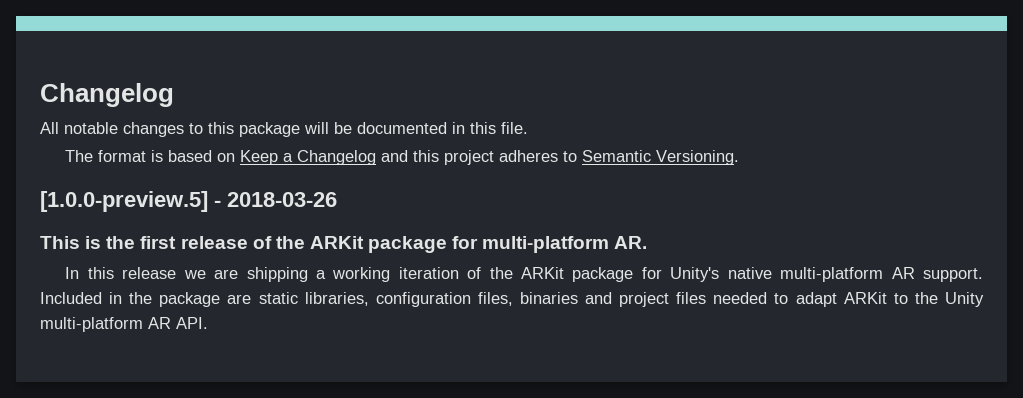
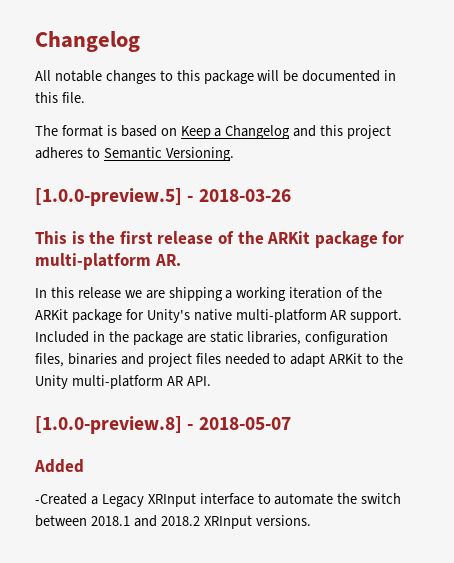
+ [1.0.0-preview.8] - 2018-05-07
+ Added
+ -Created a Legacy XRInput interface to automate the switch between 2018.1 and 2018.2 XRInput versions.

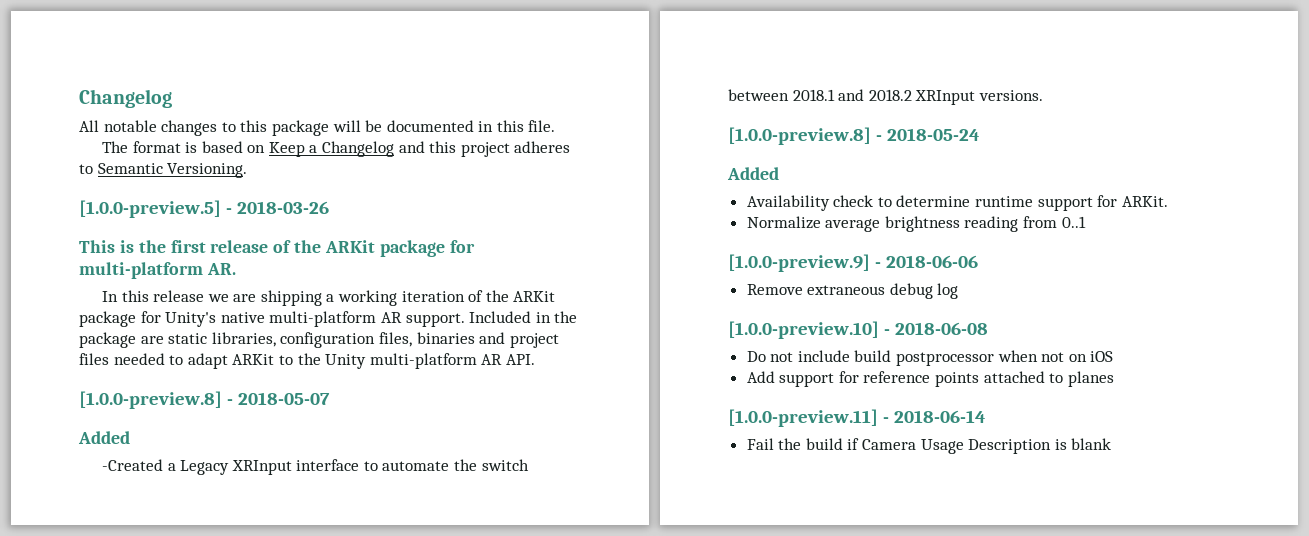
+ [1.0.0-preview.8] - 2018-05-24
+ Added
+ Availability check to determine runtime support for ARKit.
+ Normalize average brightness reading from 0..1
+ [1.0.0-preview.9] - 2018-06-06
+ Remove extraneous debug log
+ [1.0.0-preview.10] - 2018-06-08
+ Do not include build postprocessor when not on iOS
+ Add support for reference points attached to planes
+ [1.0.0-preview.11] - 2018-06-14
+ Fail the build if Camera Usage Description is blank

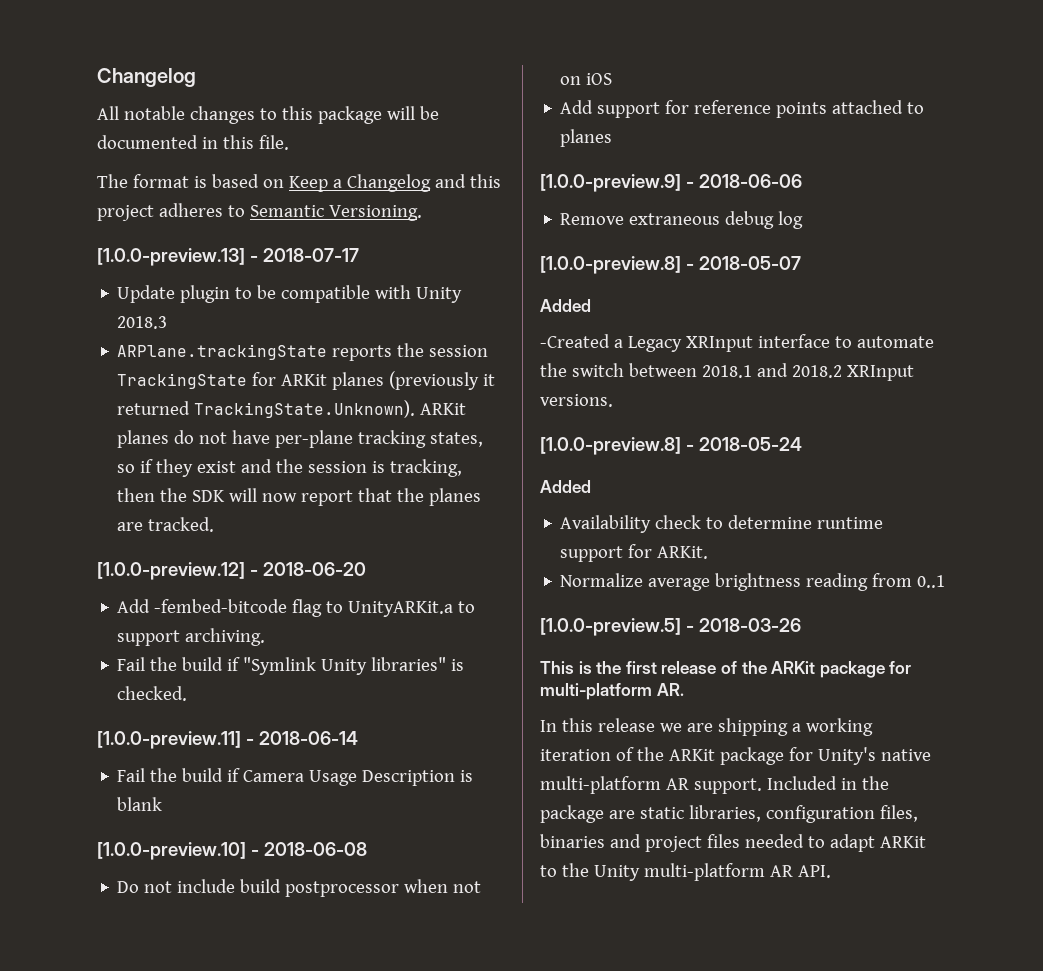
+ [1.0.0-preview.13] - 2018-07-17
+ Update plugin to be compatible with Unity 2018.3
+ ARPlane.trackingState reports the session TrackingState for ARKit planes (previously it returned TrackingState.Unknown). ARKit planes do not have per-plane tracking states, so if they exist and the session is tracking, then the SDK will now report that the planes are tracked.
+ [1.0.0-preview.12] - 2018-06-20
+ Add -fembed-bitcode flag to UnityARKit.a to support archiving.
+ Fail the build if "Symlink Unity libraries" is checked.
+ [1.0.0-preview.11] - 2018-06-14
+ Fail the build if Camera Usage Description is blank
+ [1.0.0-preview.10] - 2018-06-08
+ Do not include build postprocessor when not on iOS
+ Add support for reference points attached to planes
+ [1.0.0-preview.9] - 2018-06-06
+ Remove extraneous debug log
+ [1.0.0-preview.8] - 2018-05-07
+ Added
+ -Created a Legacy XRInput interface to automate the switch between 2018.1 and 2018.2 XRInput versions.
+ [1.0.0-preview.8] - 2018-05-24
+ Added
+ Availability check to determine runtime support for ARKit.
+ Normalize average brightness reading from 0..1
- [1.0.0-preview.8] - 2018-05-07
- Added
- -Created a Legacy XRInput interface to automate the switch between 2018.1 and 2018.2 XRInput versions.
- [1.0.0-preview.8] - 2018-05-24
- Added
- Availability check to determine runtime support for ARKit.
- Normalize average brightness reading from 0..1
- [1.0.0-preview.9] - 2018-06-06
- Remove extraneous debug log
- [1.0.0-preview.10] - 2018-06-08
- Do not include build postprocessor when not on iOS
- Add support for reference points attached to planes
- [1.0.0-preview.11] - 2018-06-14
- Fail the build if Camera Usage Description is blank

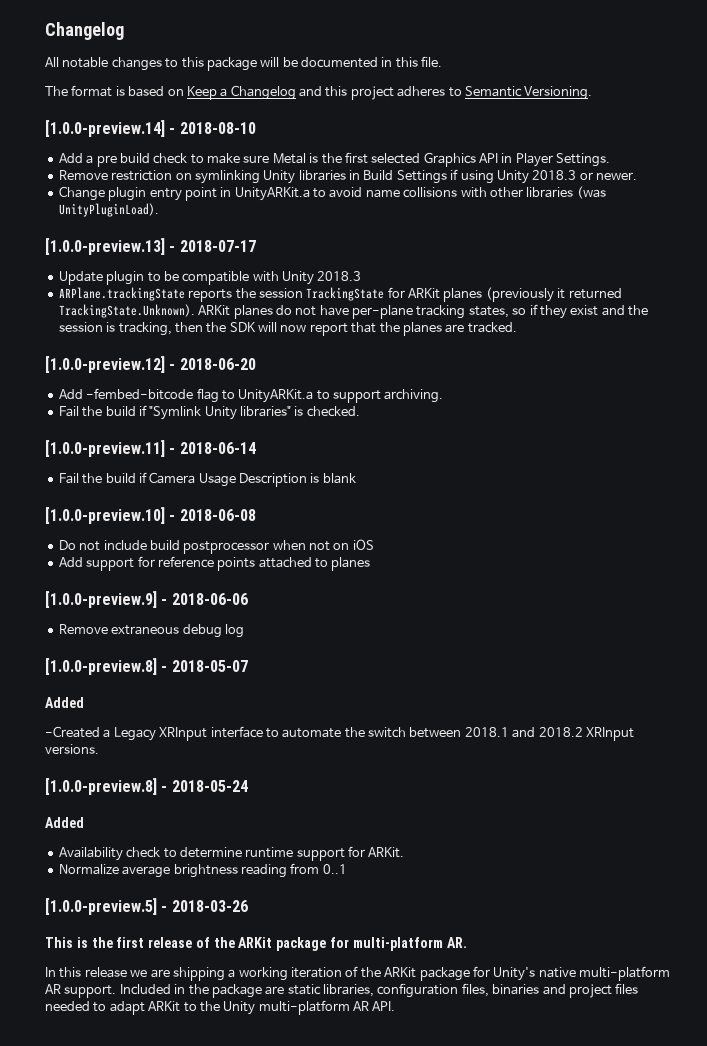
+ [1.0.0-preview.14] - 2018-08-10
+ Add a pre build check to make sure Metal is the first selected Graphics API in Player Settings.
+ Remove restriction on symlinking Unity libraries in Build Settings if using Unity 2018.3 or newer.
+ Change plugin entry point in UnityARKit.a to avoid name collisions with other libraries (was UnityPluginLoad).

